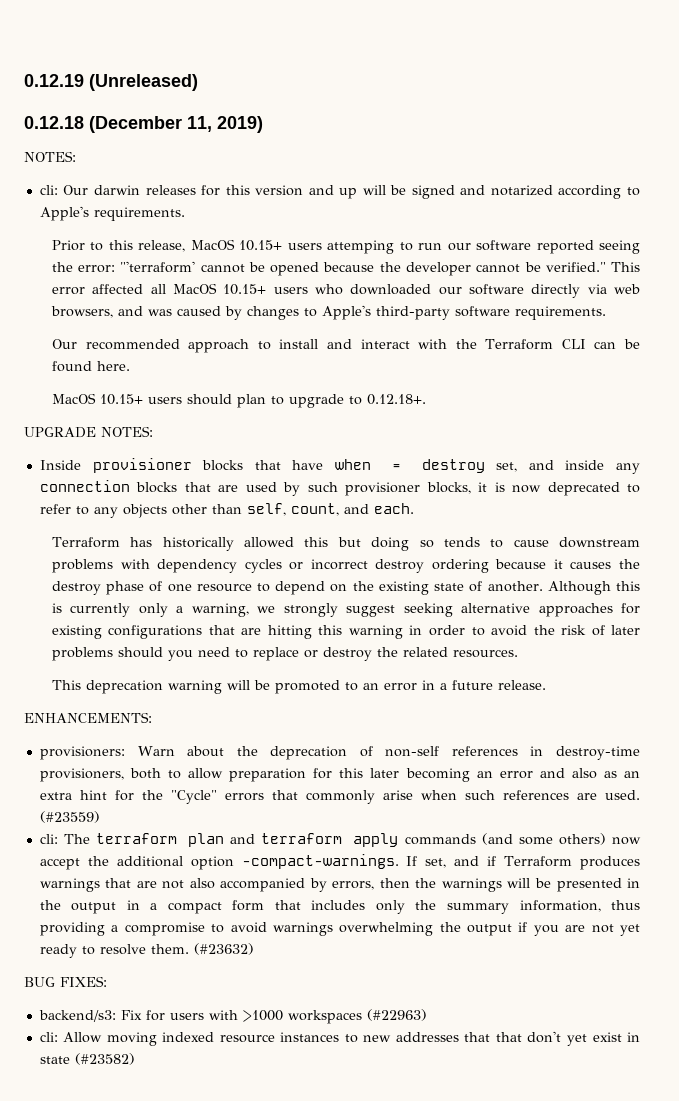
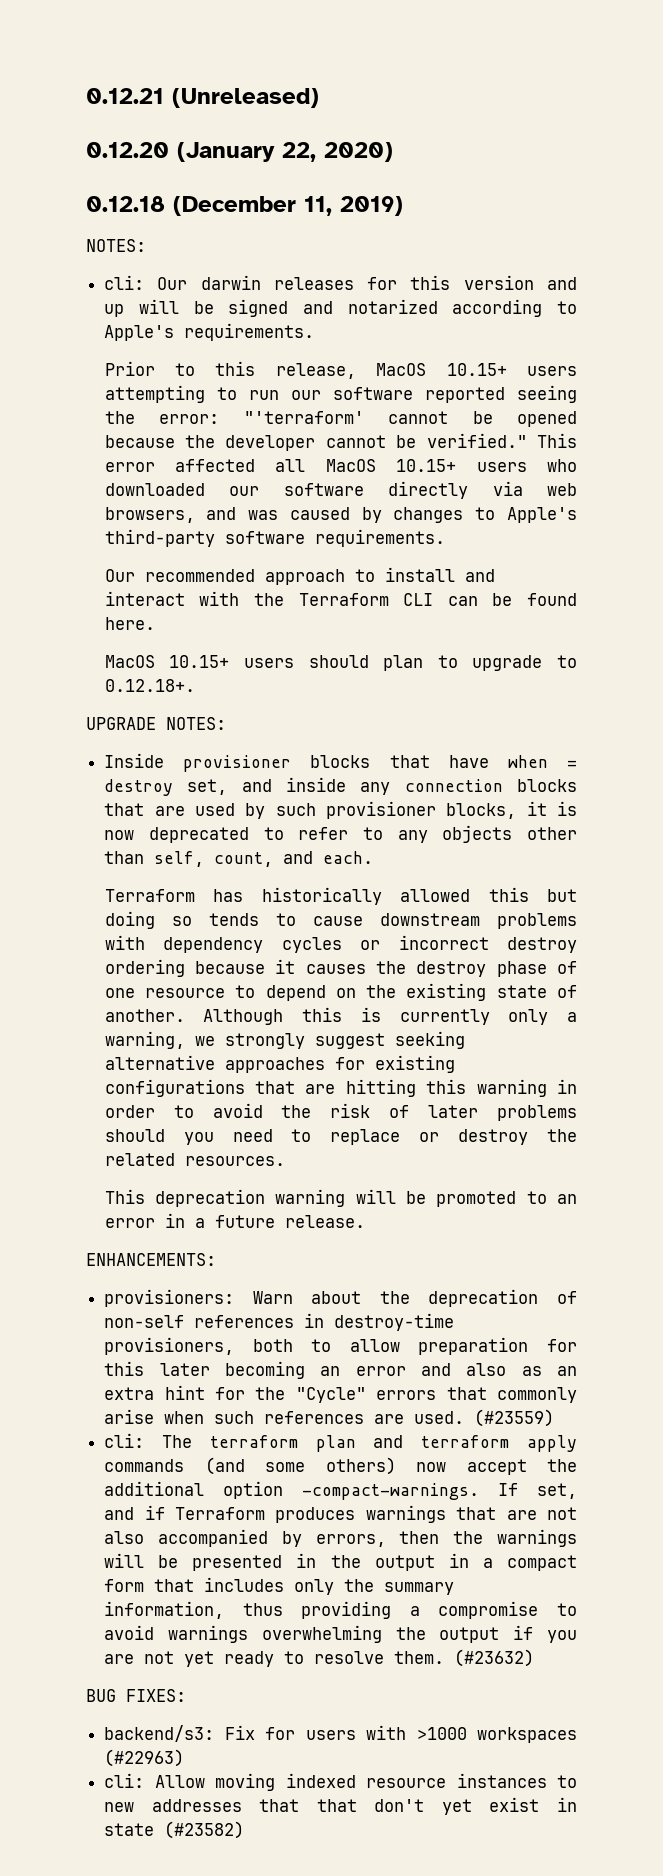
- 0.12.19 (Unreleased)
+ 0.12.21 (Unreleased)
+ 0.12.20 (January 22, 2020)
- Prior to this release, MacOS 10.15+ users attemping to run our software reported seeing the error: "'terraform' cannot be opened because the developer cannot be verified."
+ Prior to this release, MacOS 10.15+ users attempting to run our software reported seeing the error: "'terraform' cannot be opened because the developer cannot be verified."

